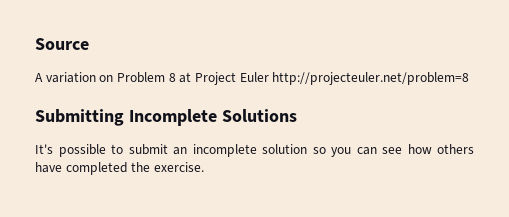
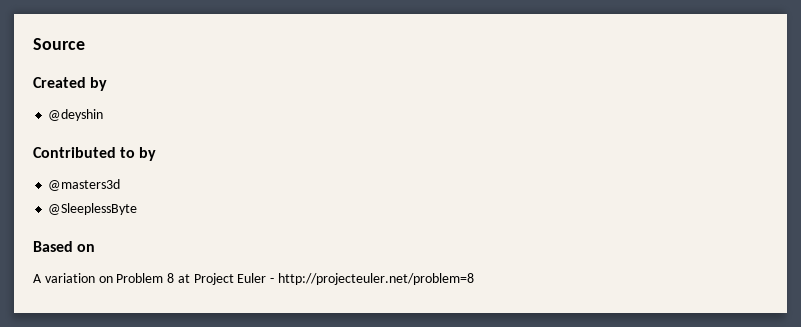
+ Created by
+ @deyshin
+ Contributed to by
+ @masters3d
+ @SleeplessByte
+ Based on
- A variation on Problem 8 at Project Euler http://projecteuler.net/problem=8
+ A variation on Problem 8 at Project Euler - http://projecteuler.net/problem=8
- Submitting Incomplete Solutions
- It's possible to submit an incomplete solution so you can see how others have completed the exercise.

